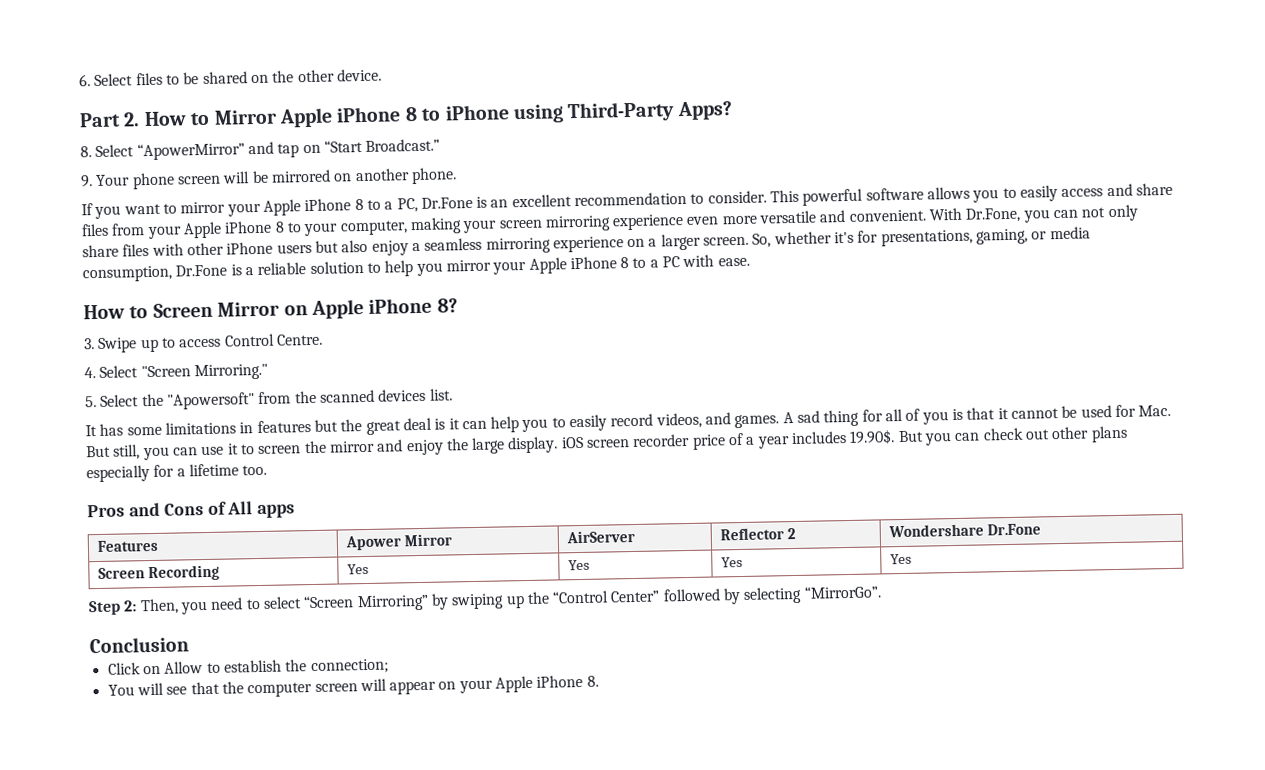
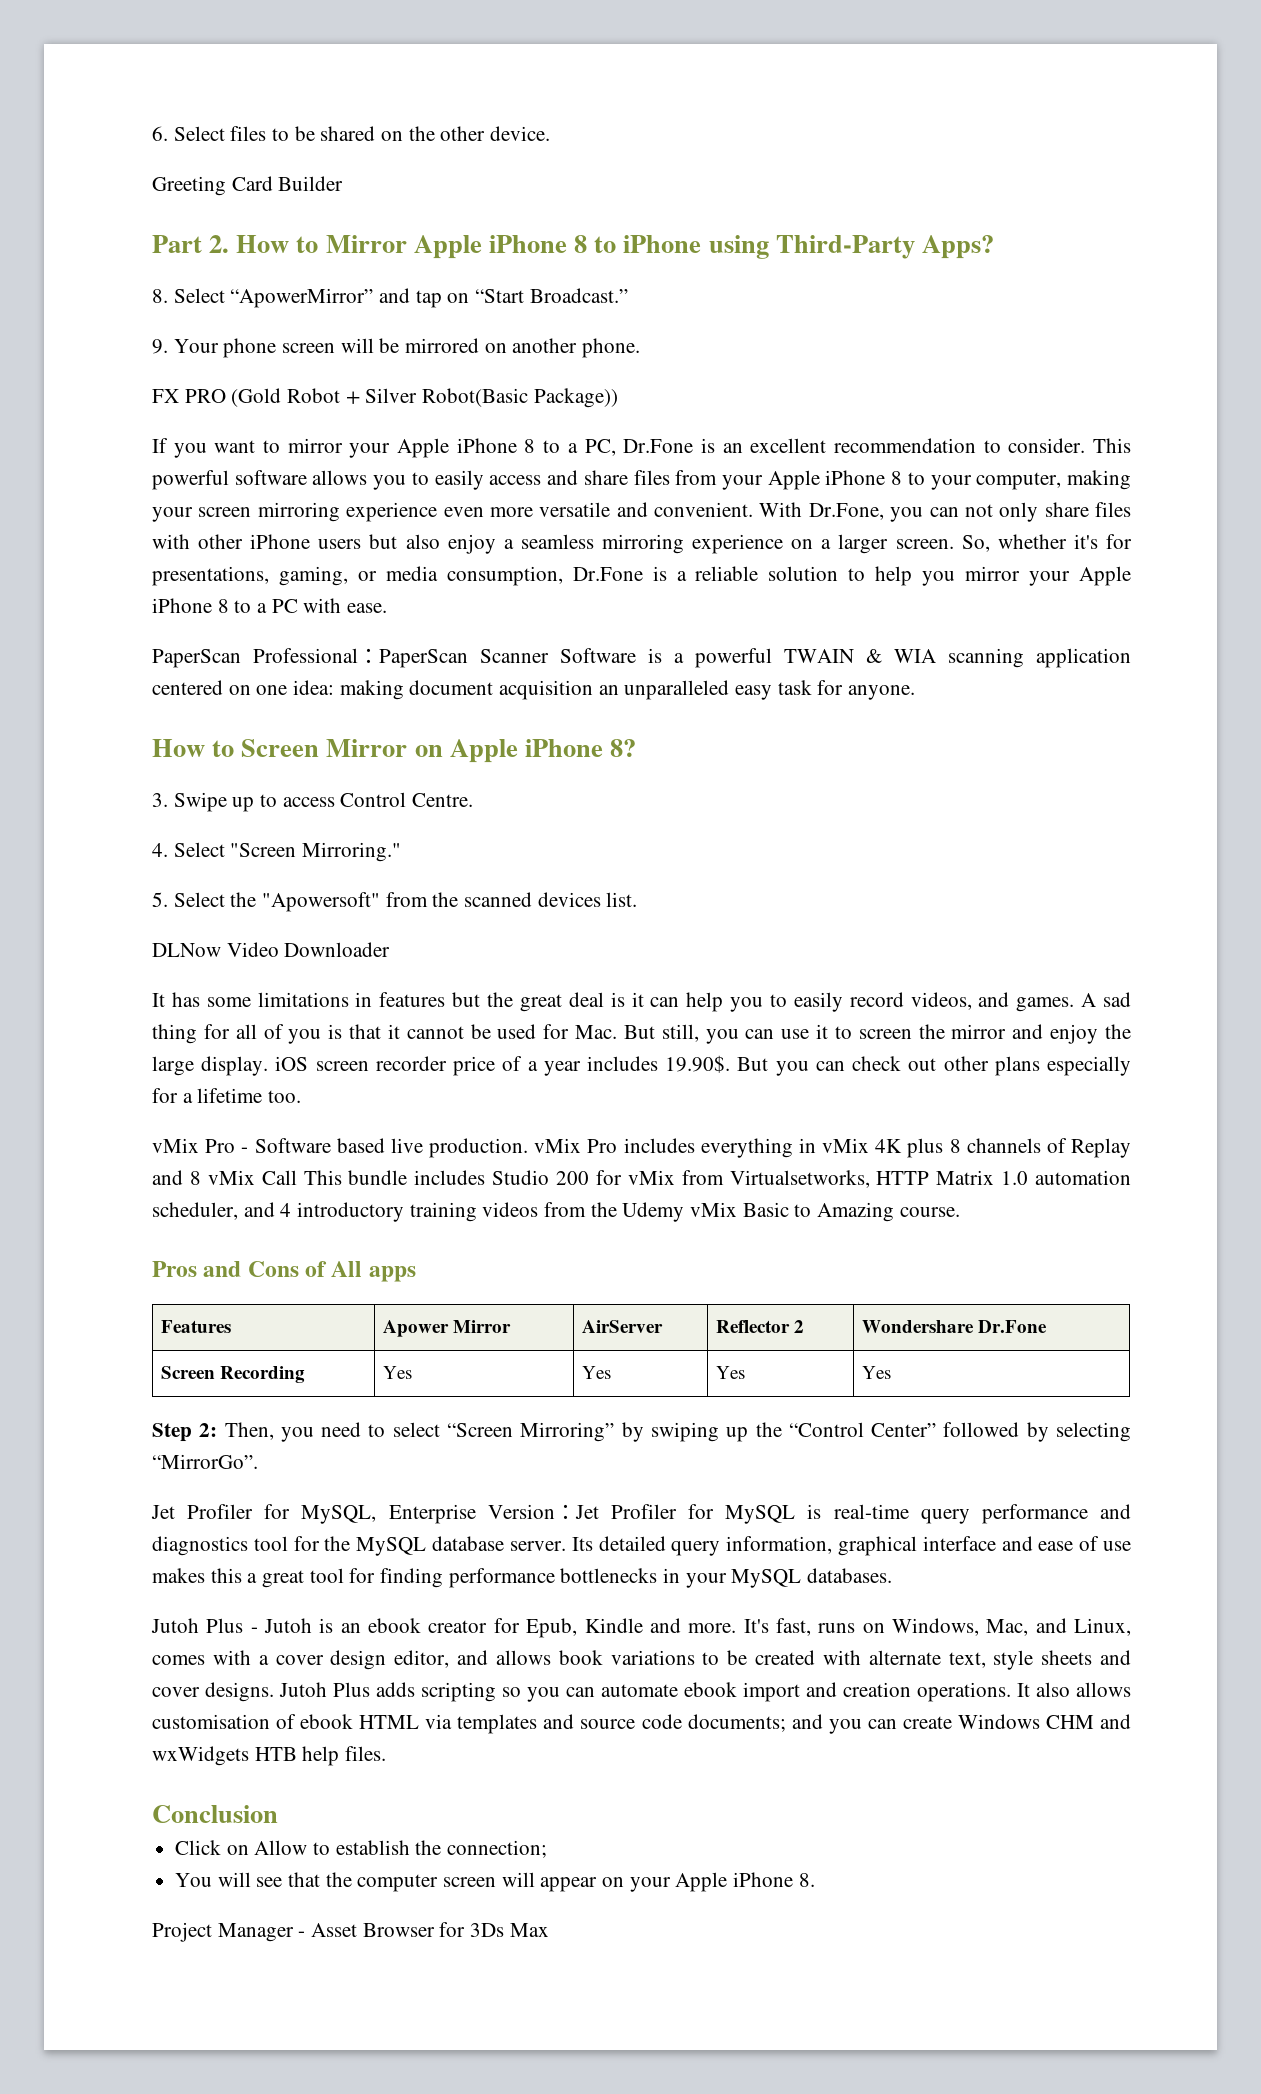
+ Greeting Card Builder
+ FX PRO (Gold Robot + Silver Robot(Basic Package))
+ PaperScan Professional：PaperScan Scanner Software is a powerful TWAIN & WIA scanning application centered on one idea: making document acquisition an unparalleled easy task for anyone.
+ DLNow Video Downloader
+ vMix Pro - Software based live production. vMix Pro includes everything in vMix 4K plus 8 channels of Replay and 8 vMix Call This bundle includes Studio 200 for vMix from Virtualsetworks, HTTP Matrix 1.0 automation scheduler, and 4 introductory training videos from the Udemy vMix Basic to Amazing course.
+ Jet Profiler for MySQL, Enterprise Version：Jet Profiler for MySQL is real-time query performance and diagnostics tool for the MySQL database server. Its detailed query information, graphical interface and ease of use makes this a great tool for finding performance bottlenecks in your MySQL databases.
+ Jutoh Plus - Jutoh is an ebook creator for Epub, Kindle and more. It's fast, runs on Windows, Mac, and Linux, comes with a cover design editor, and allows book variations to be created with alternate text, style sheets and cover designs. Jutoh Plus adds scripting so you can automate ebook import and creation operations. It also allows customisation of ebook HTML via templates and source code documents; and you can create Windows CHM and wxWidgets HTB help files.
+ Project Manager - Asset Browser for 3Ds Max

